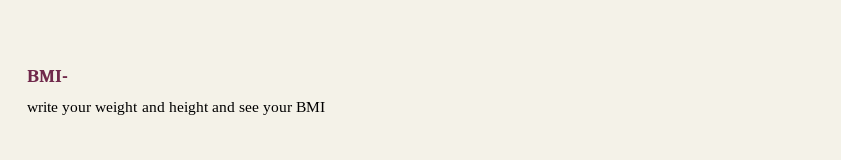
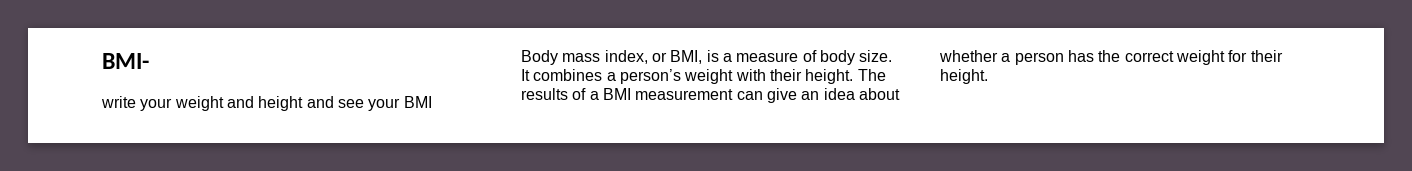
+ Body mass index, or BMI, is a measure of body size. It combines a person’s weight with their height. The results of a BMI measurement can give an idea about whether a person has the correct weight for their height.

